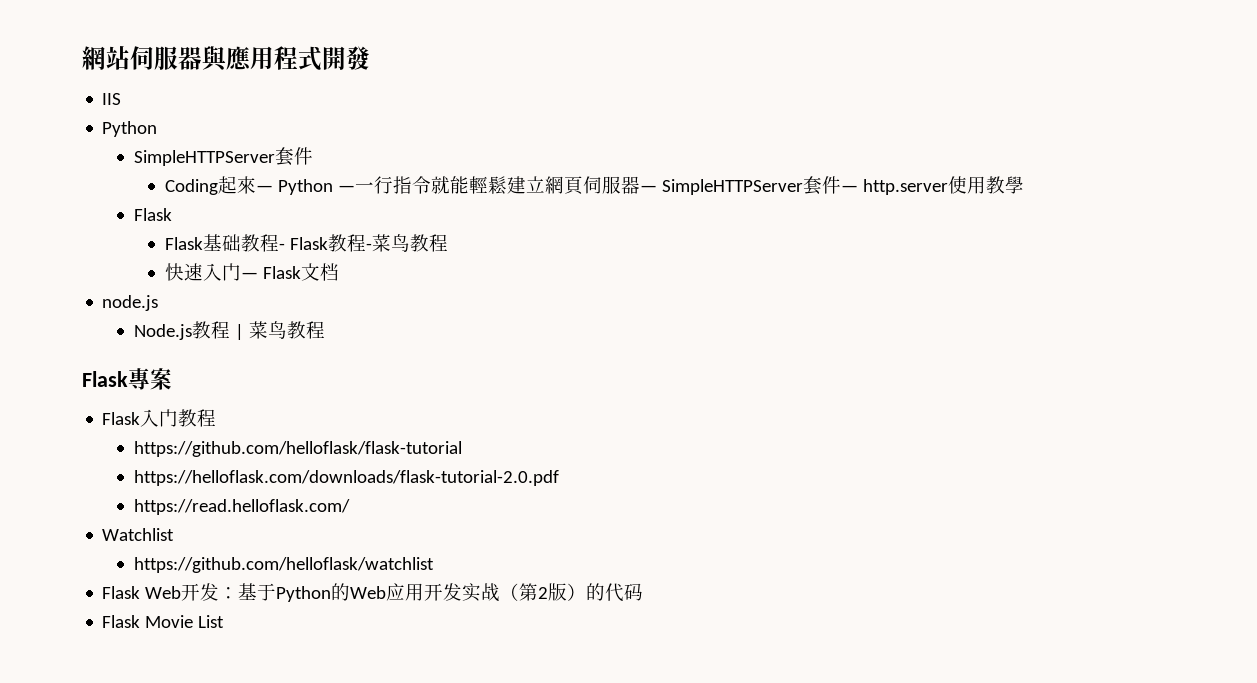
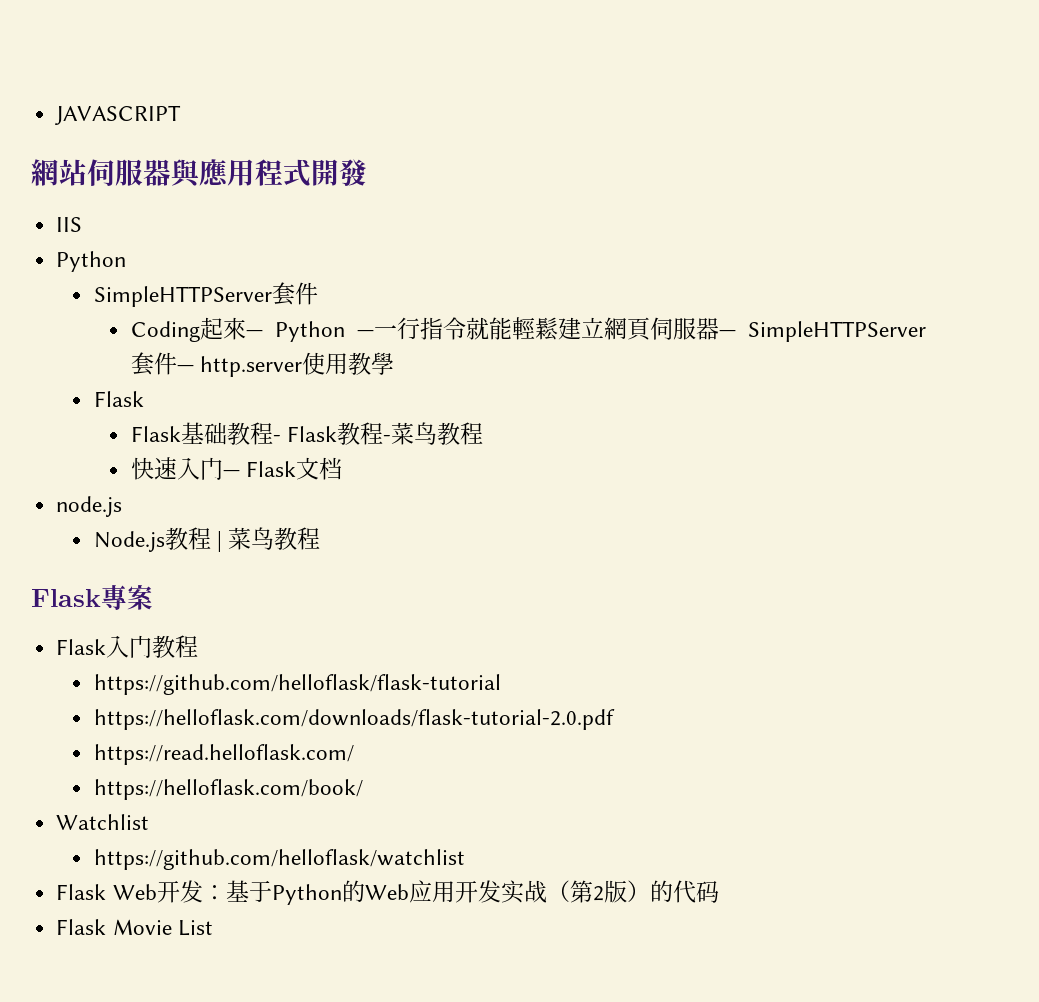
+ JAVASCRIPT
+ https://helloflask.com/book/

